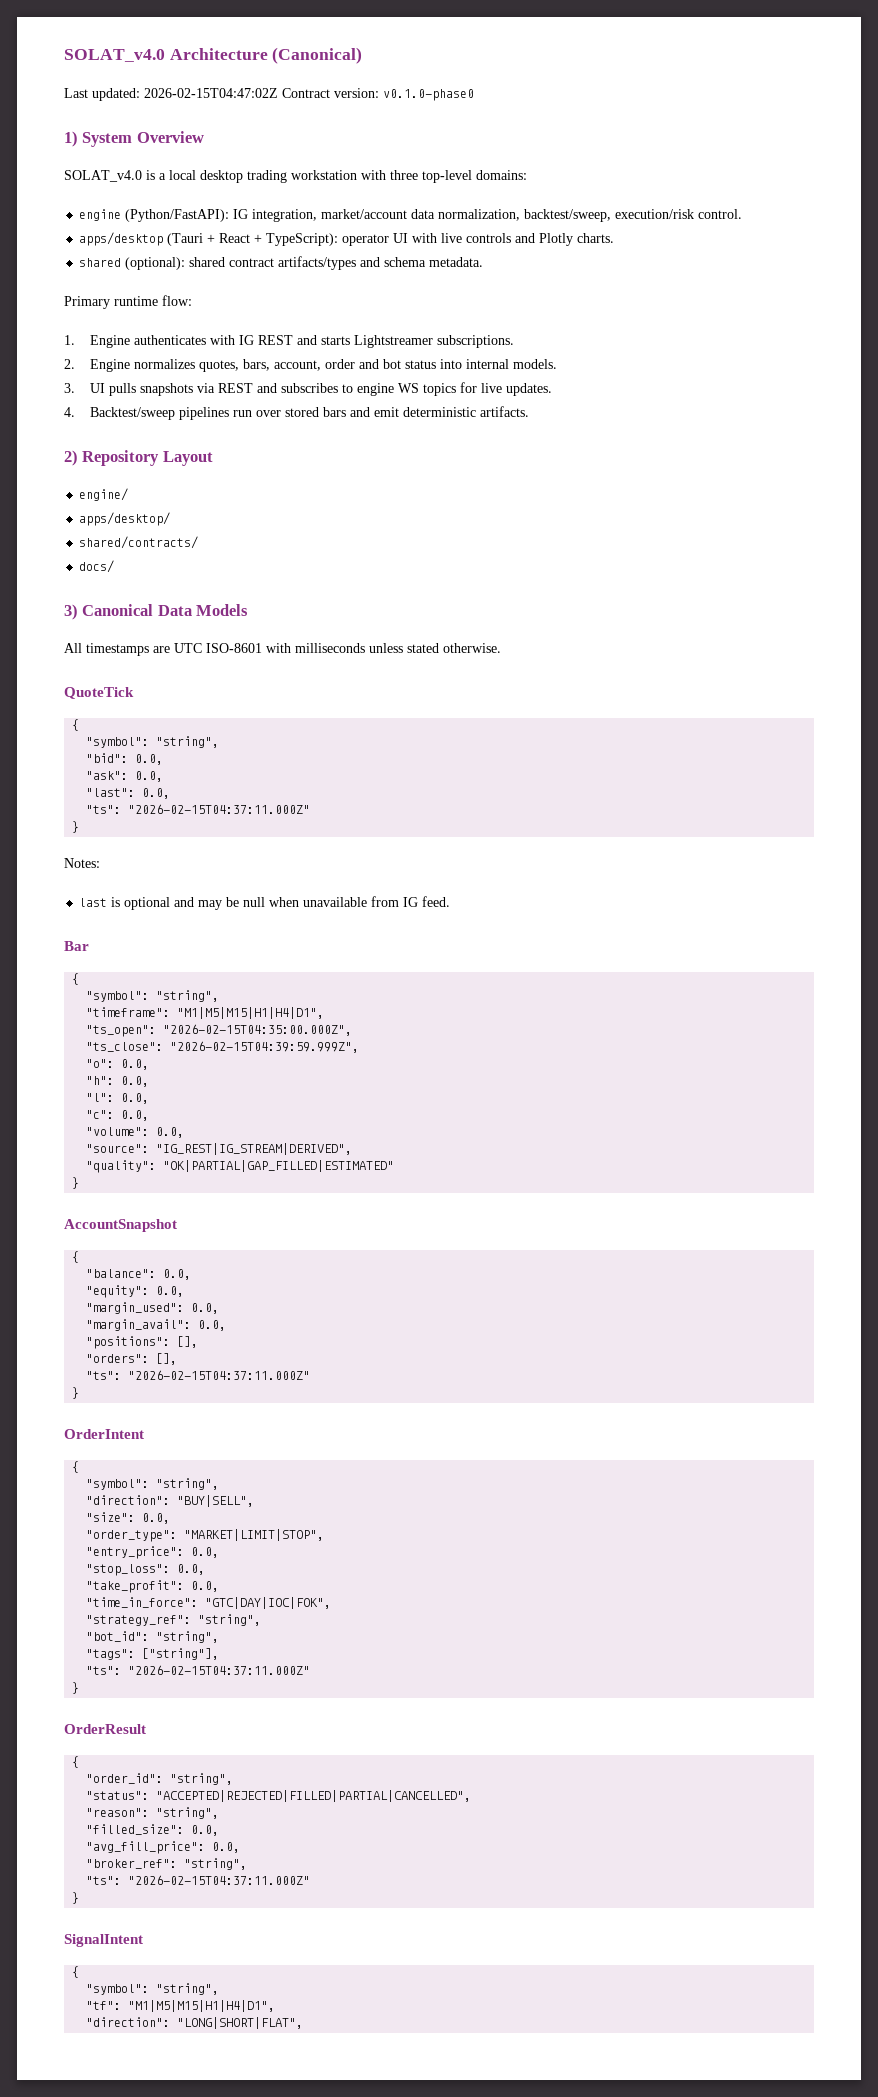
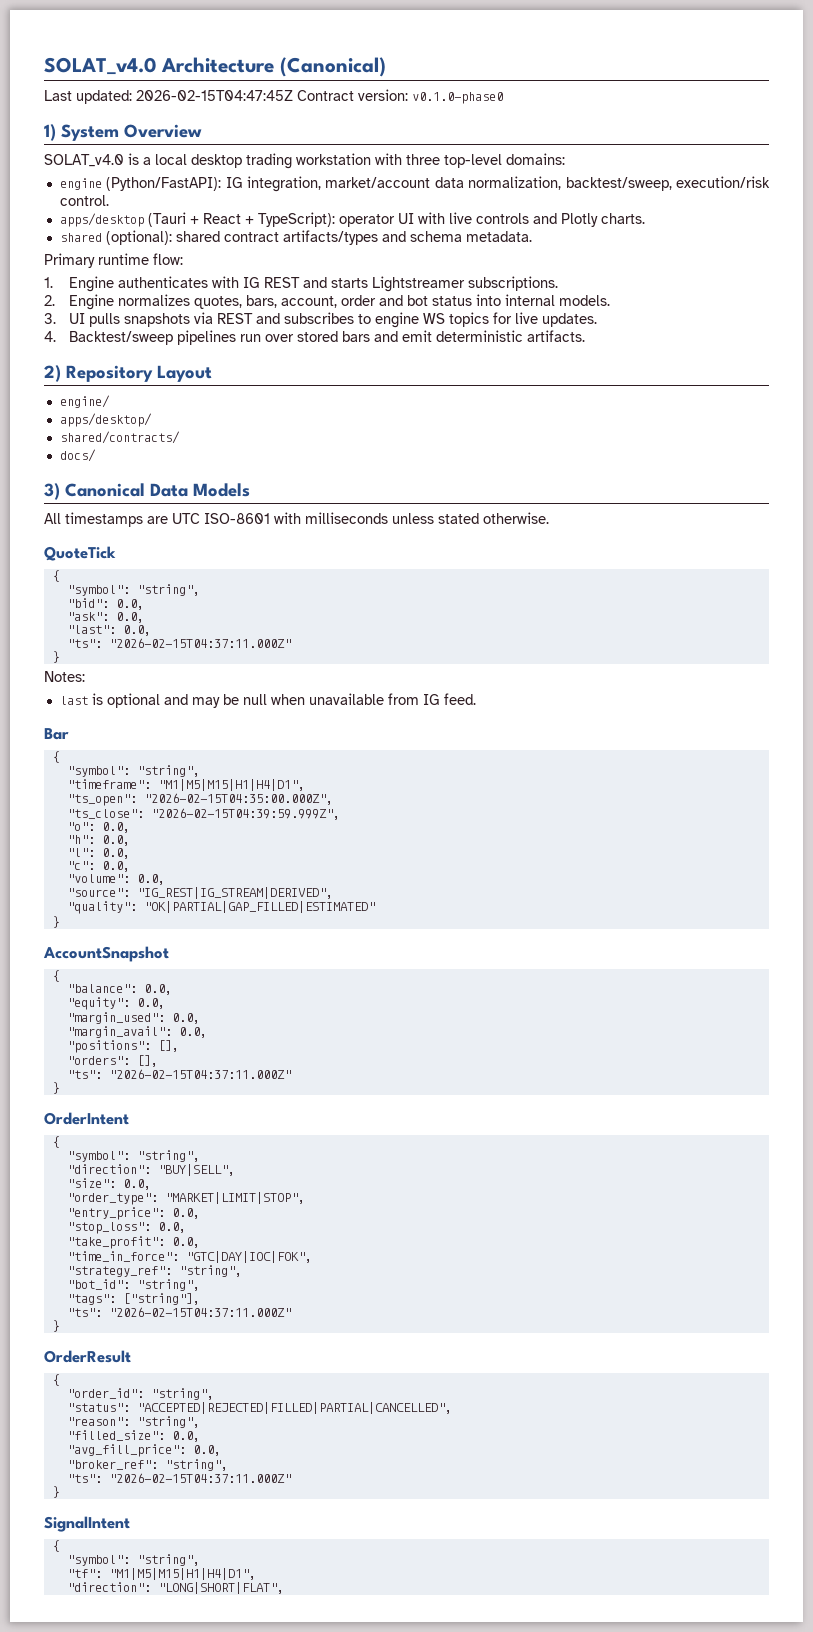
- Last updated: 2026-02-15T04:47:02Z Contract version: v0.1.0-phase0
+ Last updated: 2026-02-15T04:47:45Z Contract version: v0.1.0-phase0

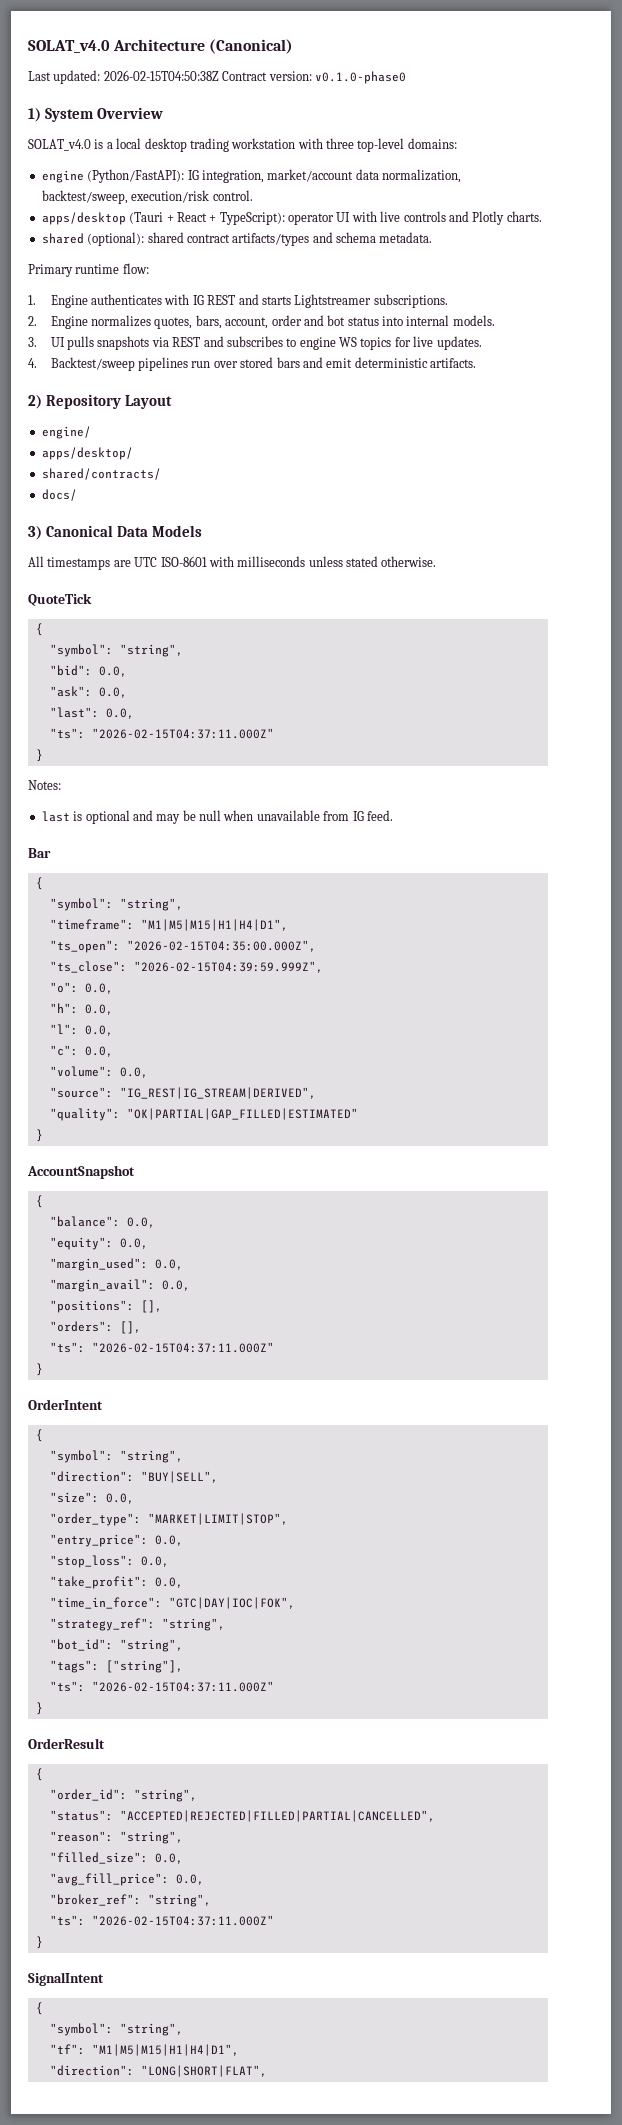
- Last updated: 2026-02-15T04:47:45Z Contract version: v0.1.0-phase0
+ Last updated: 2026-02-15T04:50:38Z Contract version: v0.1.0-phase0

